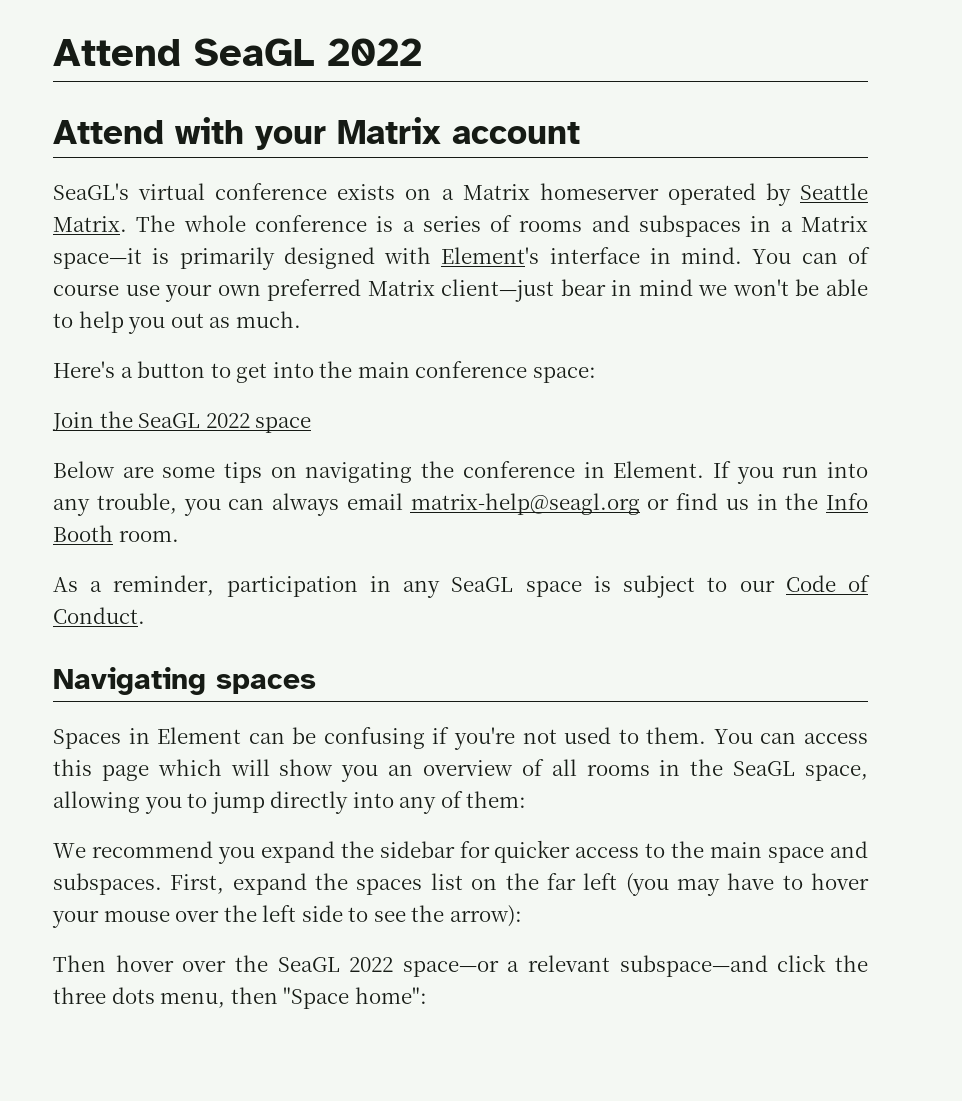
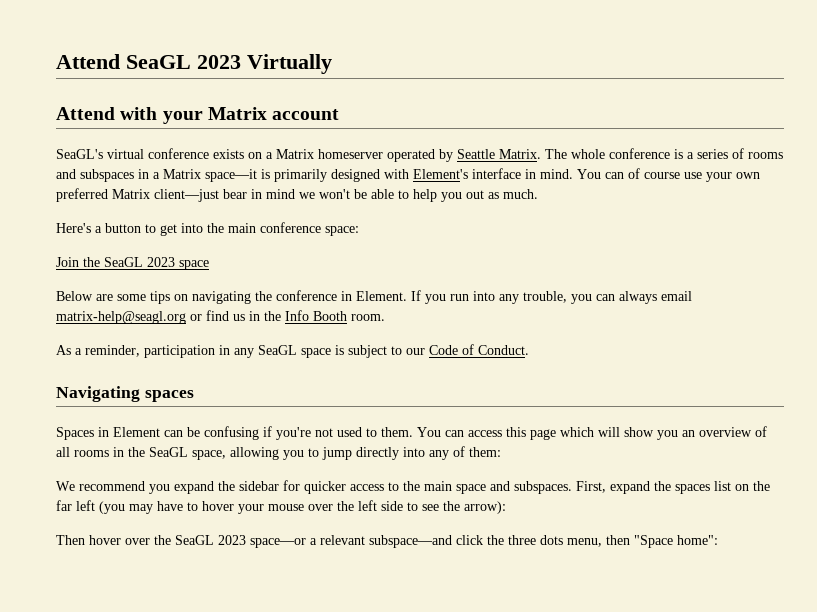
- Attend SeaGL 2022
+ Attend SeaGL 2023 Virtually
- Join the SeaGL 2022 space
+ Join the SeaGL 2023 space
- Then hover over the SeaGL 2022 space—or a relevant subspace—and click the three dots menu, then "Space home":
+ Then hover over the SeaGL 2023 space—or a relevant subspace—and click the three dots menu, then "Space home":

